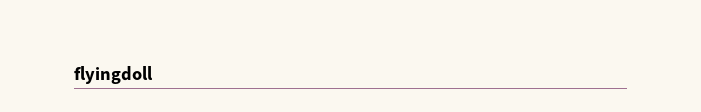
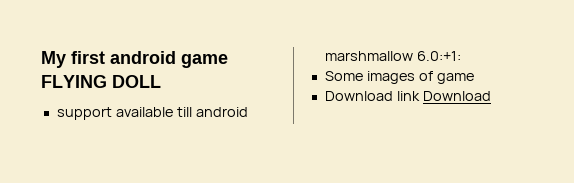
- flyingdoll
+ My first android game FLYING DOLL
+ support available till android marshmallow 6.0:+1:
+ Some images of game
+ Download link Download

